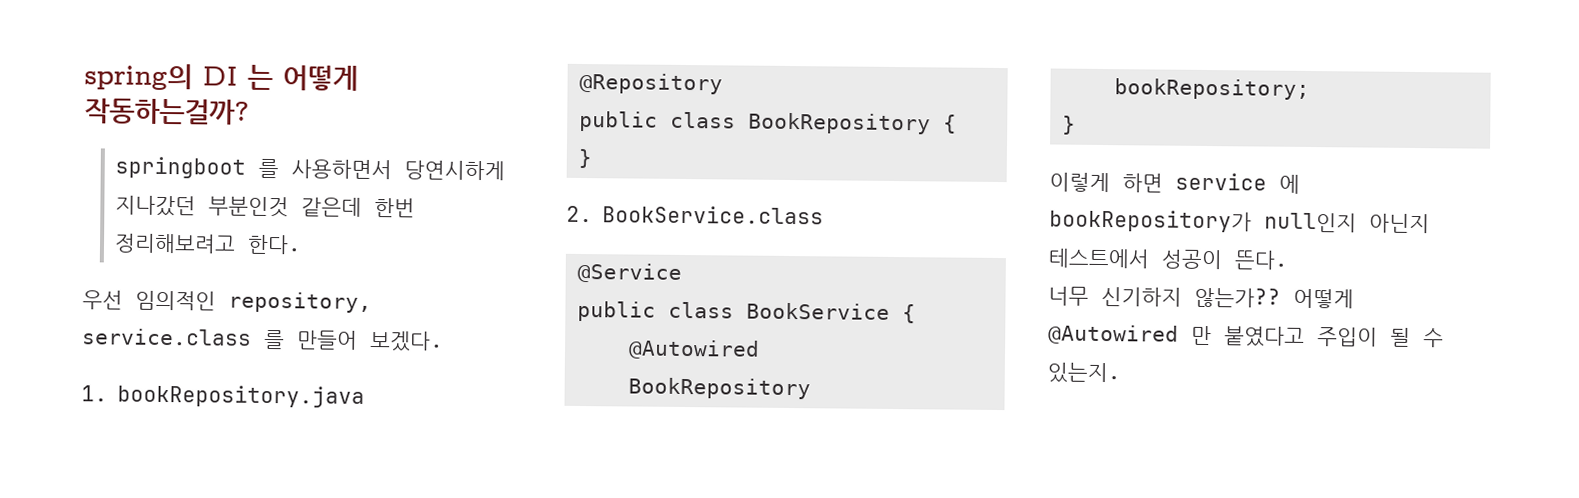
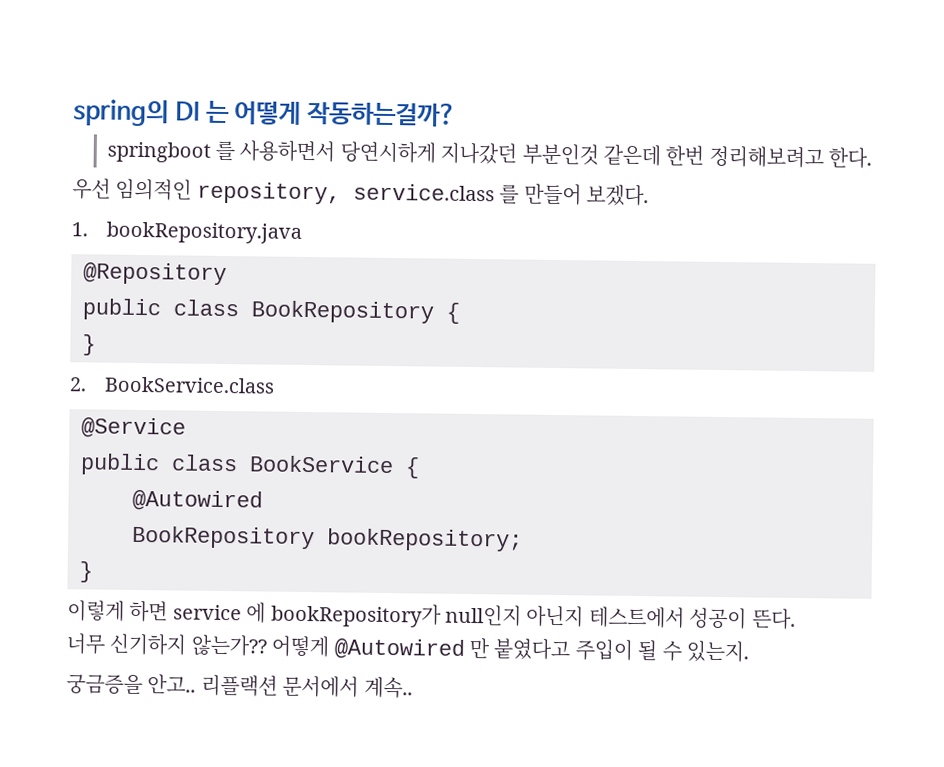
+ 궁금증을 안고.. 리플랙션 문서에서 계속..

